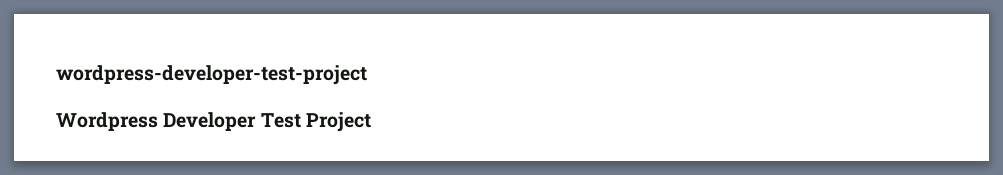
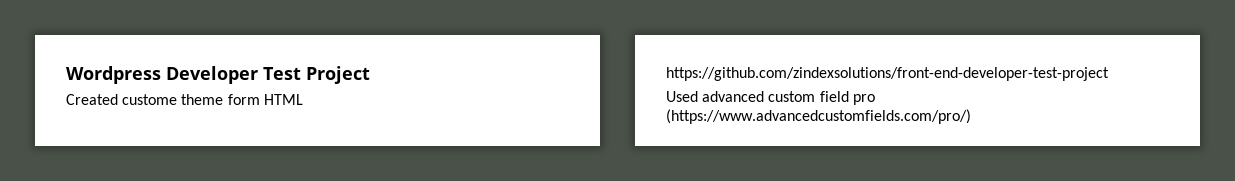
- wordpress-developer-test-project
+ Created custome theme form HTML https://github.com/zindexsolutions/front-end-developer-test-project
+ Used advanced custom field pro (https://www.advancedcustomfields.com/pro/)

